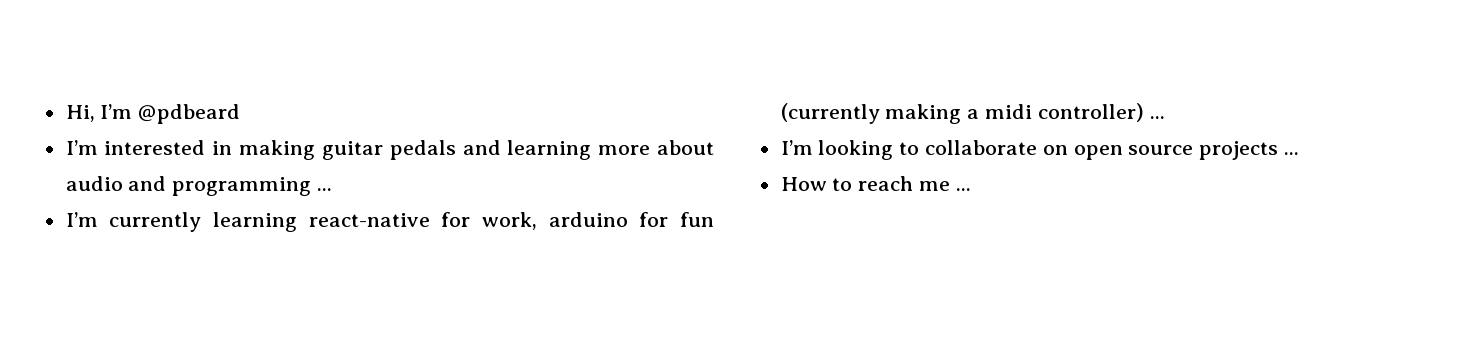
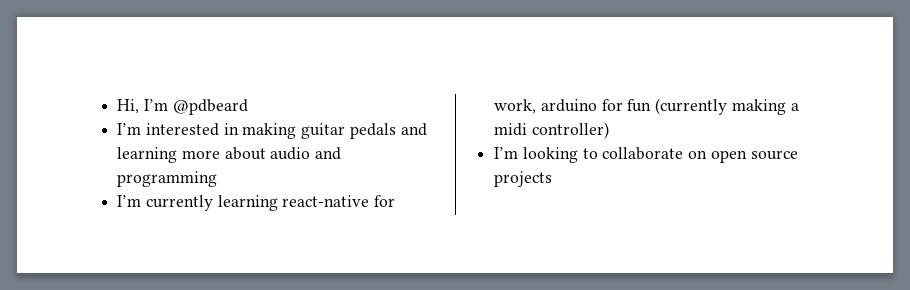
- I’m interested in making guitar pedals and learning more about audio and programming ...
+ I’m interested in making guitar pedals and learning more about audio and programming
- I’m currently learning react-native for work, arduino for fun (currently making a midi controller) ...
+ I’m currently learning react-native for work, arduino for fun (currently making a midi controller)
- I’m looking to collaborate on open source projects ...
- How to reach me ...
+ I’m looking to collaborate on open source projects

